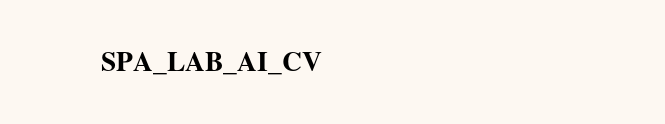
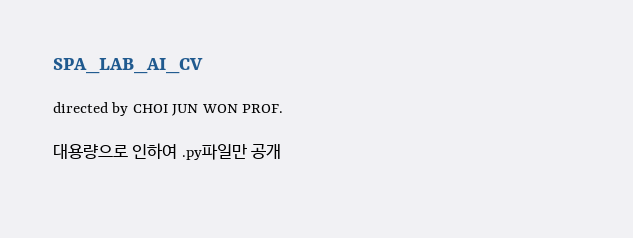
+ directed by CHOI JUN WON PROF.
+ 대용량으로 인하여 .py파일만 공개

